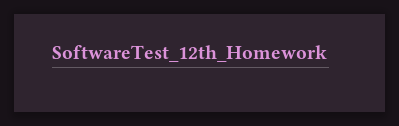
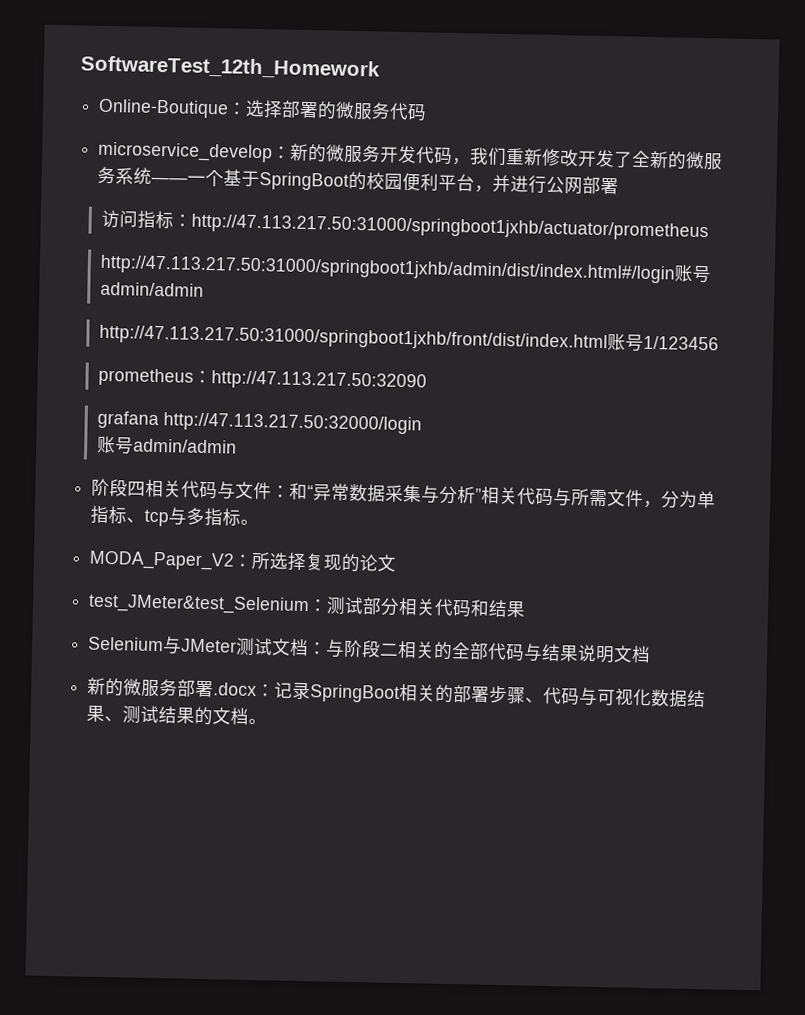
+ Online-Boutique：选择部署的微服务代码
+ microservice_develop：新的微服务开发代码，我们重新修改开发了全新的微服务系统——一个基于SpringBoot的校园便利平台，并进行公网部署
+ 访问指标：http://47.113.217.50:31000/springboot1jxhb/actuator/prometheus
+ http://47.113.217.50:31000/springboot1jxhb/admin/dist/index.html#/login账号admin/admin
+ http://47.113.217.50:31000/springboot1jxhb/front/dist/index.html账号1/123456
+ prometheus：http://47.113.217.50:32090
+ grafana http://47.113.217.50:32000/login
+ 账号admin/admin
+ 阶段四相关代码与文件：和“异常数据采集与分析”相关代码与所需文件，分为单指标、tcp与多指标。
+ MODA_Paper_V2：所选择复现的论文
+ test_JMeter&test_Selenium：测试部分相关代码和结果
+ Selenium与JMeter测试文档：与阶段二相关的全部代码与结果说明文档
+ 新的微服务部署.docx：记录SpringBoot相关的部署步骤、代码与可视化数据结果、测试结果的文档。

